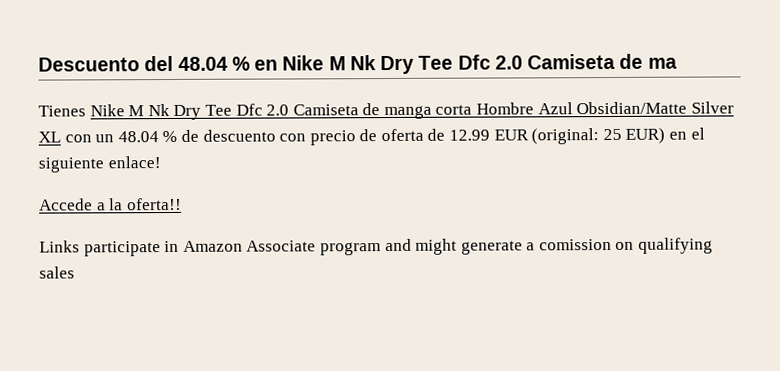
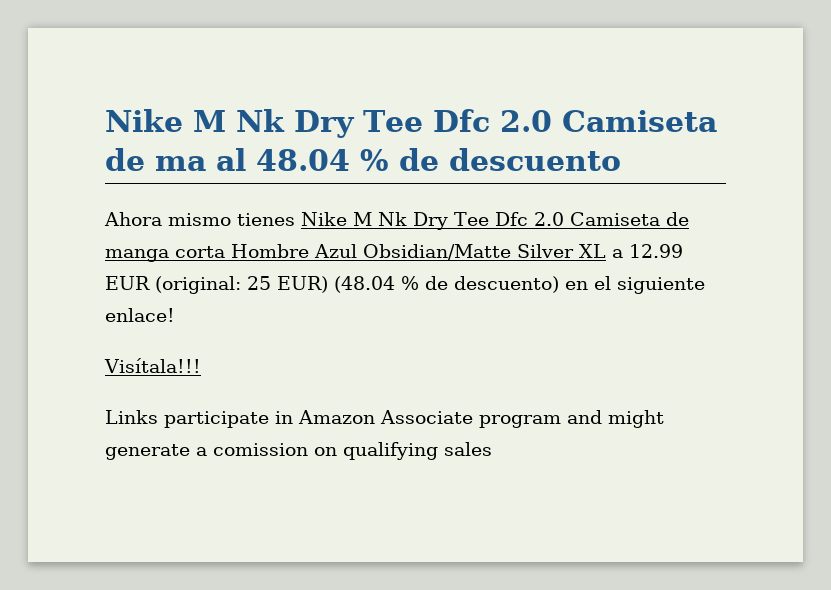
- Descuento del 48.04 % en Nike M Nk Dry Tee Dfc 2.0 Camiseta de ma
- Tienes Nike M Nk Dry Tee Dfc 2.0 Camiseta de manga corta Hombre Azul Obsidian/Matte Silver XL con un 48.04 % de descuento con precio de oferta de 12.99 EUR (original: 25 EUR) en el siguiente enlace!
+ Nike M Nk Dry Tee Dfc 2.0 Camiseta de ma al 48.04 % de descuento
+ Ahora mismo tienes Nike M Nk Dry Tee Dfc 2.0 Camiseta de manga corta Hombre Azul Obsidian/Matte Silver XL a 12.99 EUR (original: 25 EUR) (48.04 % de descuento) en el siguiente enlace!
- Accede a la oferta!!
+ Visítala!!!

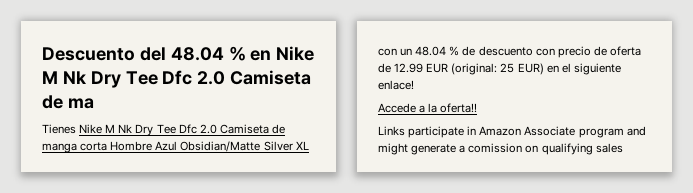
- Nike M Nk Dry Tee Dfc 2.0 Camiseta de ma al 48.04 % de descuento
- Ahora mismo tienes Nike M Nk Dry Tee Dfc 2.0 Camiseta de manga corta Hombre Azul Obsidian/Matte Silver XL a 12.99 EUR (original: 25 EUR) (48.04 % de descuento) en el siguiente enlace!
+ Descuento del 48.04 % en Nike M Nk Dry Tee Dfc 2.0 Camiseta de ma
+ Tienes Nike M Nk Dry Tee Dfc 2.0 Camiseta de manga corta Hombre Azul Obsidian/Matte Silver XL con un 48.04 % de descuento con precio de oferta de 12.99 EUR (original: 25 EUR) en el siguiente enlace!
- Visítala!!!
+ Accede a la oferta!!

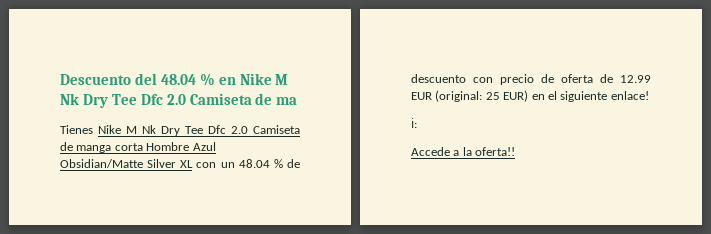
+ ℹ:
- Links participate in Amazon Associate program and might generate a comission on qualifying sales

